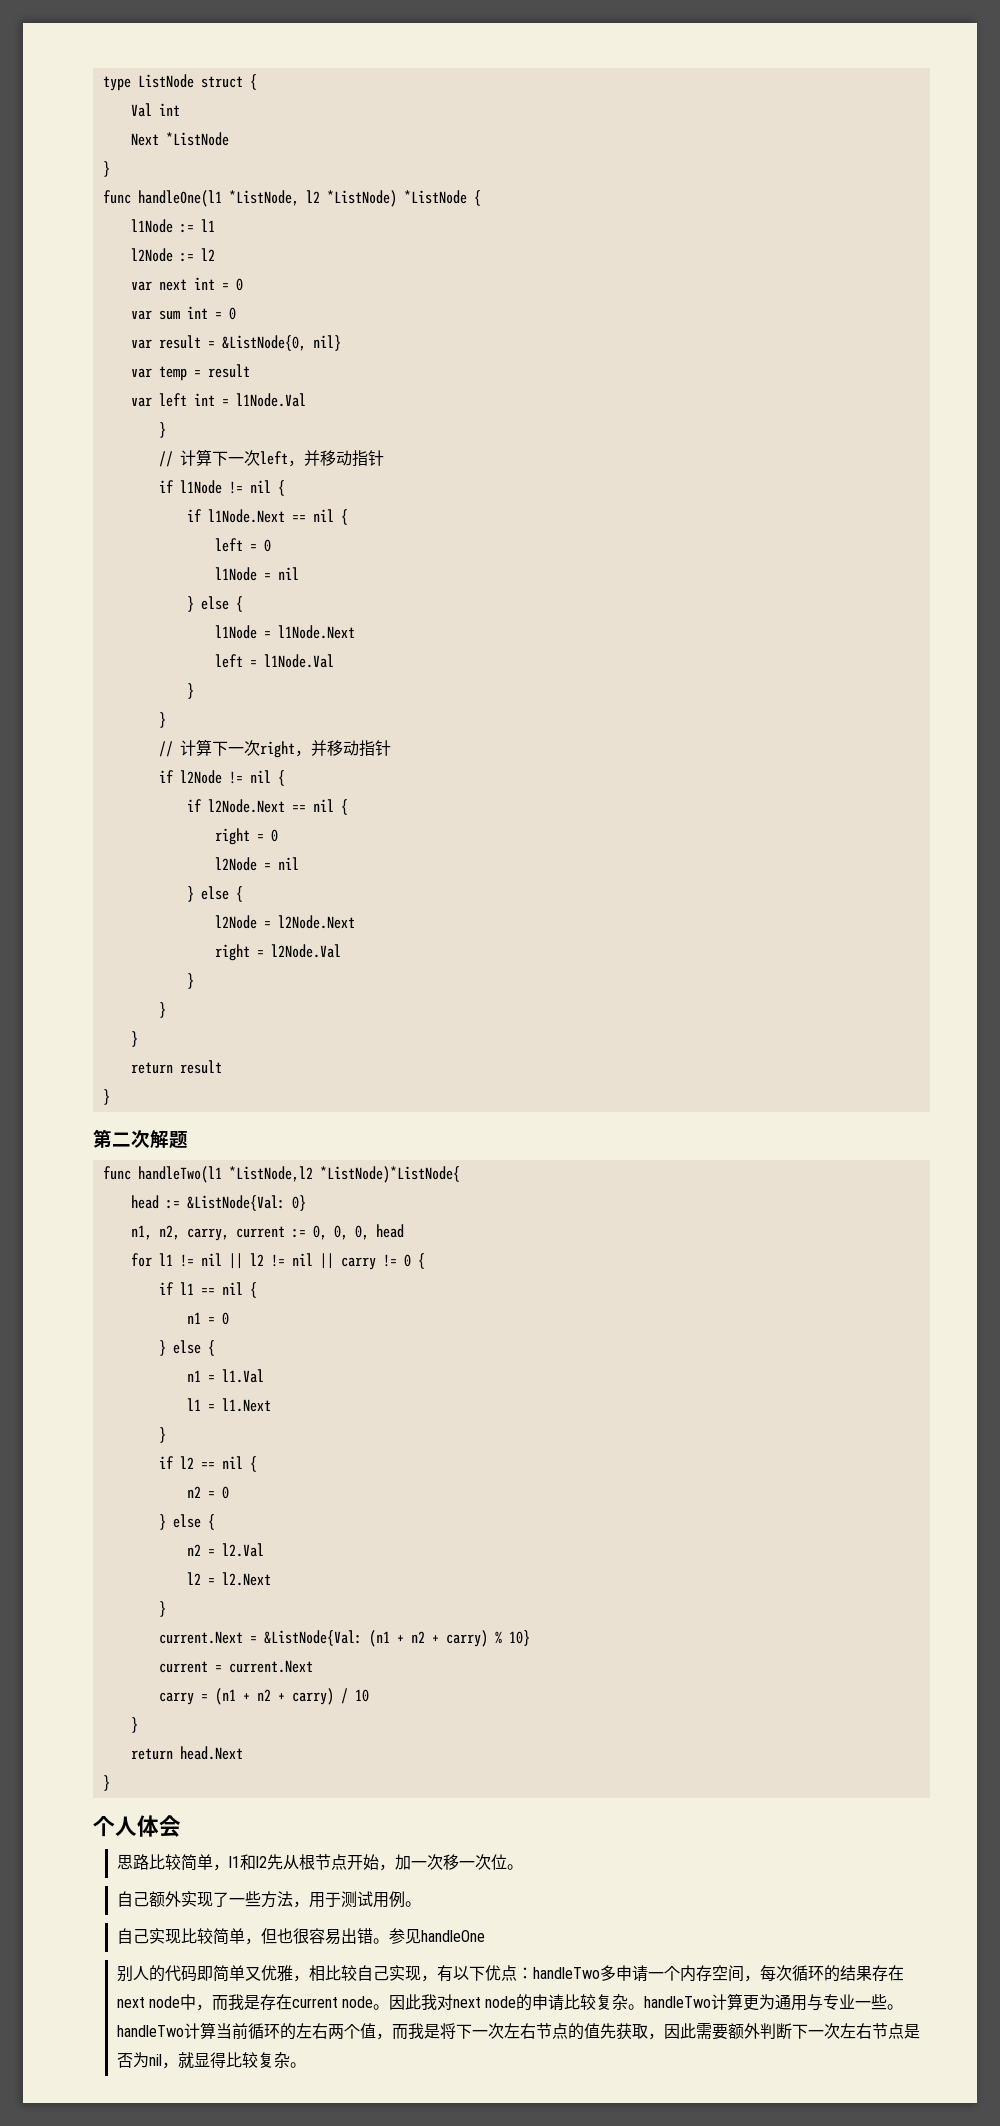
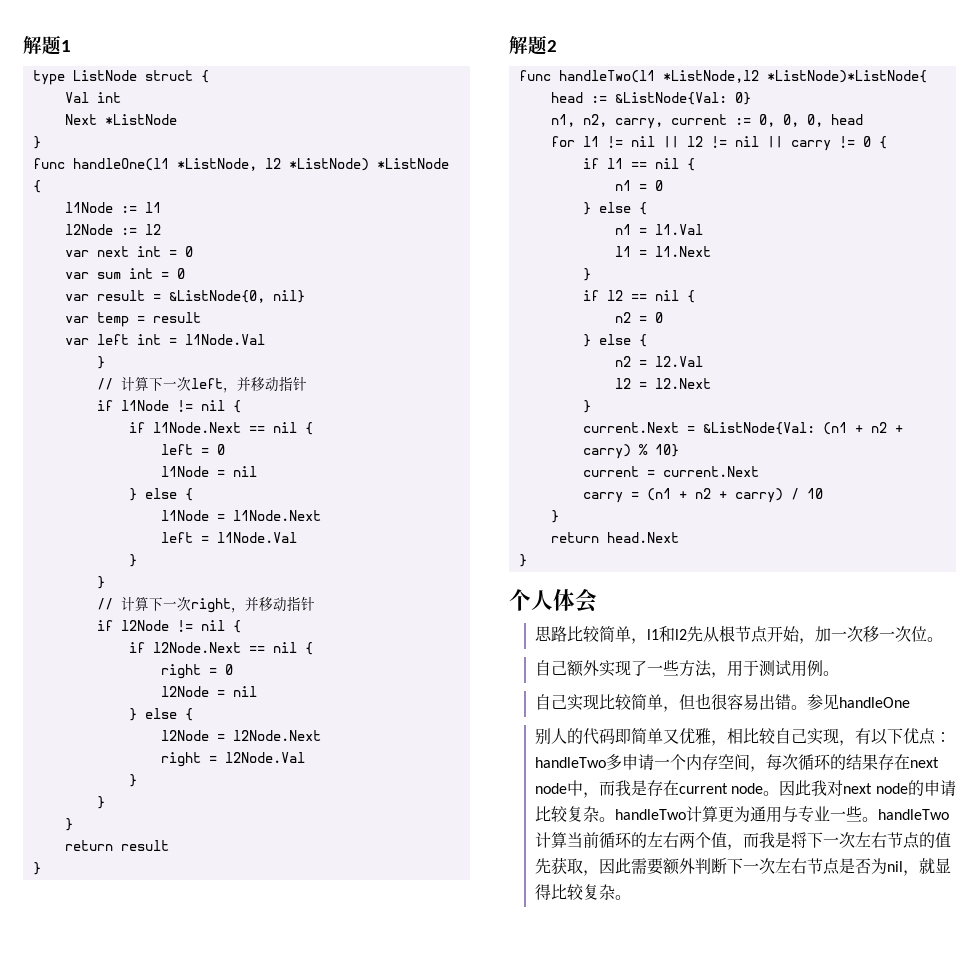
+ 解题1
- 第二次解题
+ 解题2

